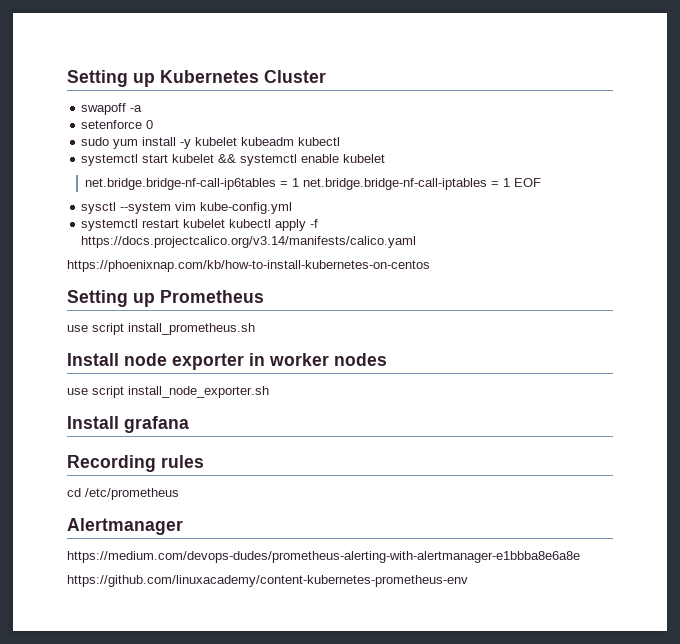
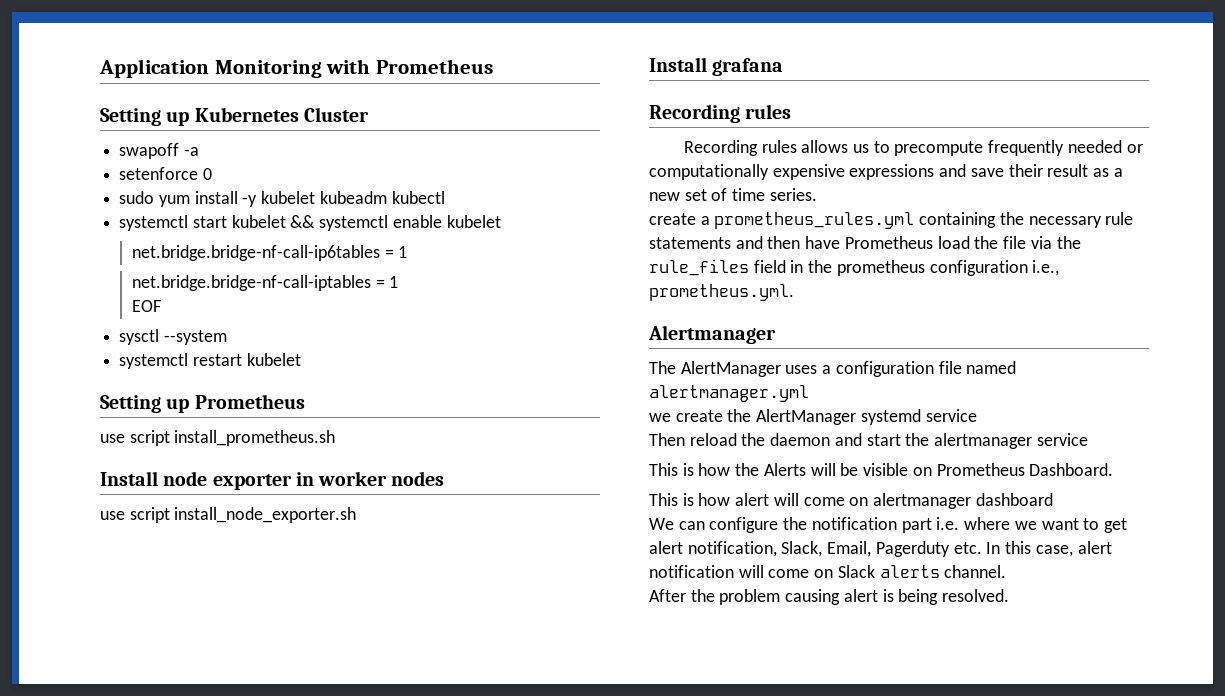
+ Application Monitoring with Prometheus
- net.bridge.bridge-nf-call-ip6tables = 1 net.bridge.bridge-nf-call-iptables = 1 EOF
+ net.bridge.bridge-nf-call-ip6tables = 1
+ net.bridge.bridge-nf-call-iptables = 1
+ EOF
- sysctl --system vim kube-config.yml
+ sysctl --system
- systemctl restart kubelet kubectl apply -f https://docs.projectcalico.org/v3.14/manifests/calico.yaml
- https://phoenixnap.com/kb/how-to-install-kubernetes-on-centos
+ systemctl restart kubelet
- cd /etc/prometheus
+ Recording rules allows us to precompute frequently needed or computationally expensive expressions and save their result as a new set of time series.
+ create a prometheus_rules.yml containing the necessary rule statements and then have Prometheus load the file via the rule_files field in the prometheus configuration i.e., prometheus.yml.
  Alertmanager
- https://medium.com/devops-dudes/prometheus-alerting-with-alertmanager-e1bbba8e6a8e
- https://github.com/linuxacademy/content-kubernetes-prometheus-env
+ The AlertManager uses a configuration file named alertmanager.yml
+ we create the AlertManager systemd service
+ Then reload the daemon and start the alertmanager service
+ This is how the Alerts will be visible on Prometheus Dashboard.
+ This is how alert will come on alertmanager dashboard
+ We can configure the notification part i.e. where we want to get alert notification, Slack, Email, Pagerduty etc. In this case, alert notification will come on Slack alerts channel.
+ After the problem causing alert is being resolved.

